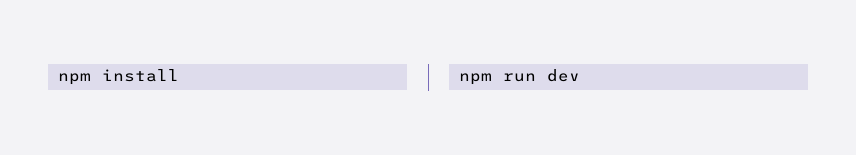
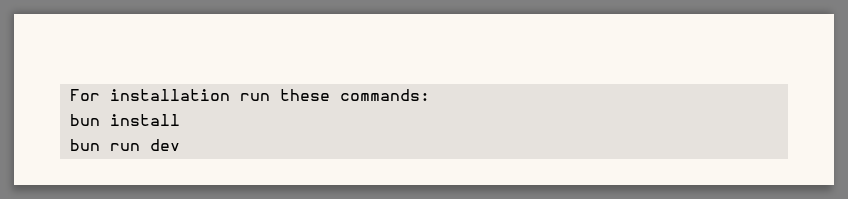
- npm install
+ For installation run these commands:
+ bun install
- npm run dev
+ bun run dev

